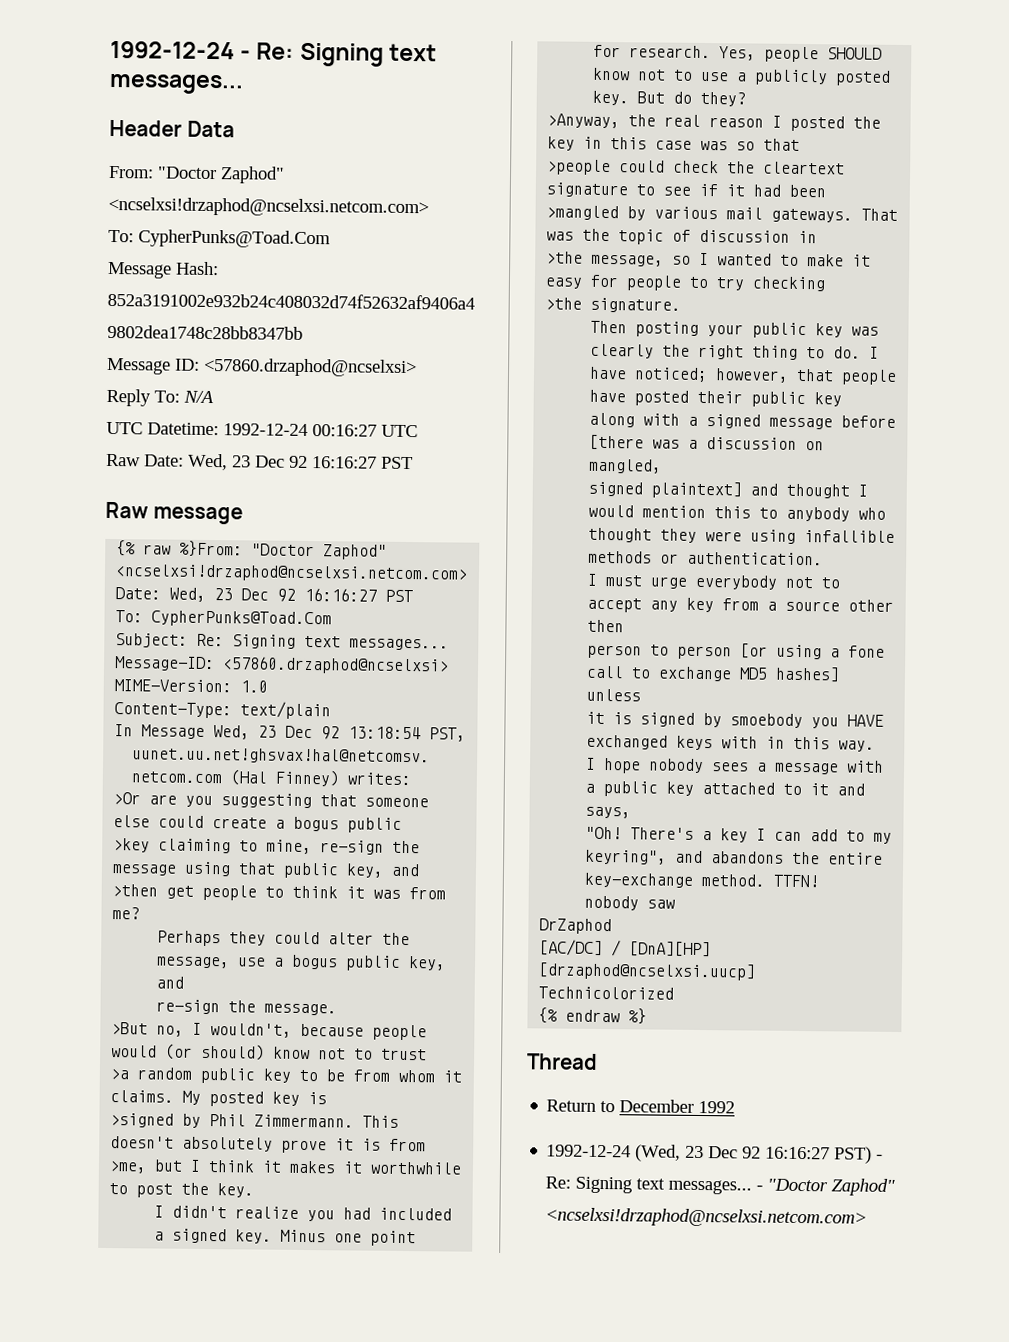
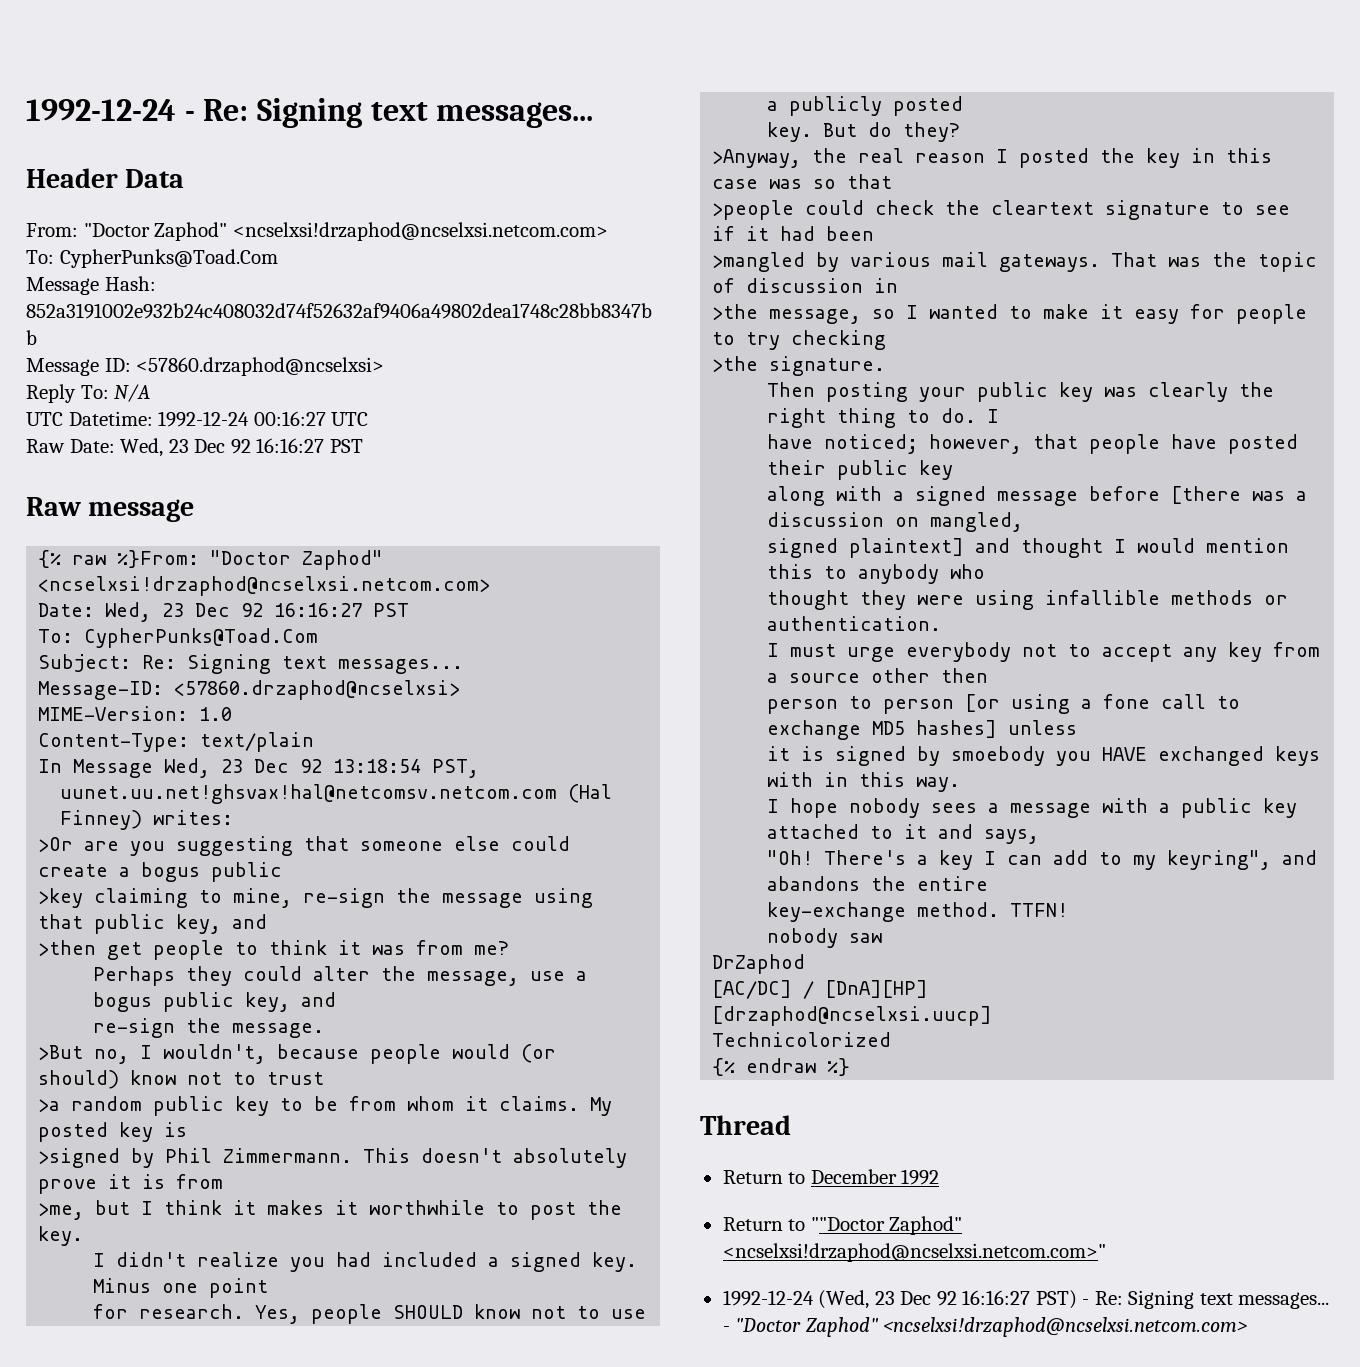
+ Return to ""Doctor Zaphod" <ncselxsi!drzaphod@ncselxsi.netcom.com>"

